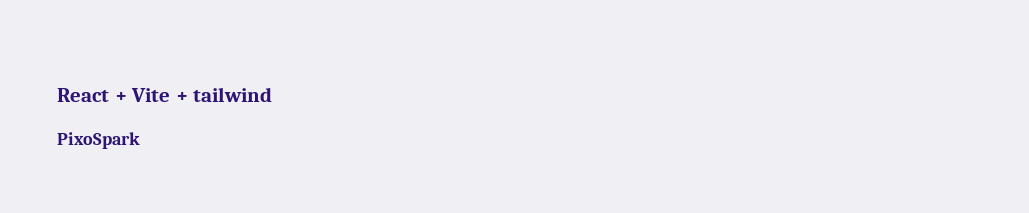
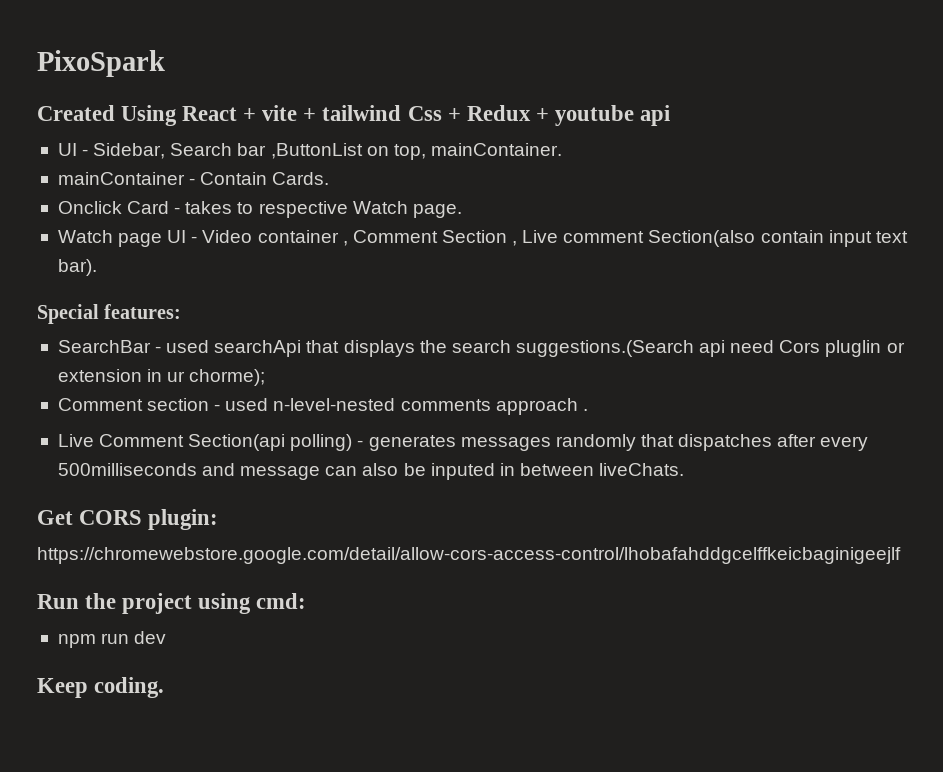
- React + Vite + tailwind
  PixoSpark
+ Created Using React + vite + tailwind Css + Redux + youtube api
+ UI - Sidebar, Search bar ,ButtonList on top, mainContainer.
+ mainContainer - Contain Cards.
+ Onclick Card - takes to respective Watch page.
+ Watch page UI - Video container , Comment Section , Live comment Section(also contain input text bar).
+ Special features:
+ SearchBar - used searchApi that displays the search suggestions.(Search api need Cors pluglin or extension in ur chorme);
+ Comment section - used n-level-nested comments approach .
+ Live Comment Section(api polling) - generates messages randomly that dispatches after every 500milliseconds and message can also be inputed in between liveChats.
+ Get CORS plugin:
+ https://chromewebstore.google.com/detail/allow-cors-access-control/lhobafahddgcelffkeicbaginigeejlf
+ Run the project using cmd:
+ npm run dev
+ Keep coding.

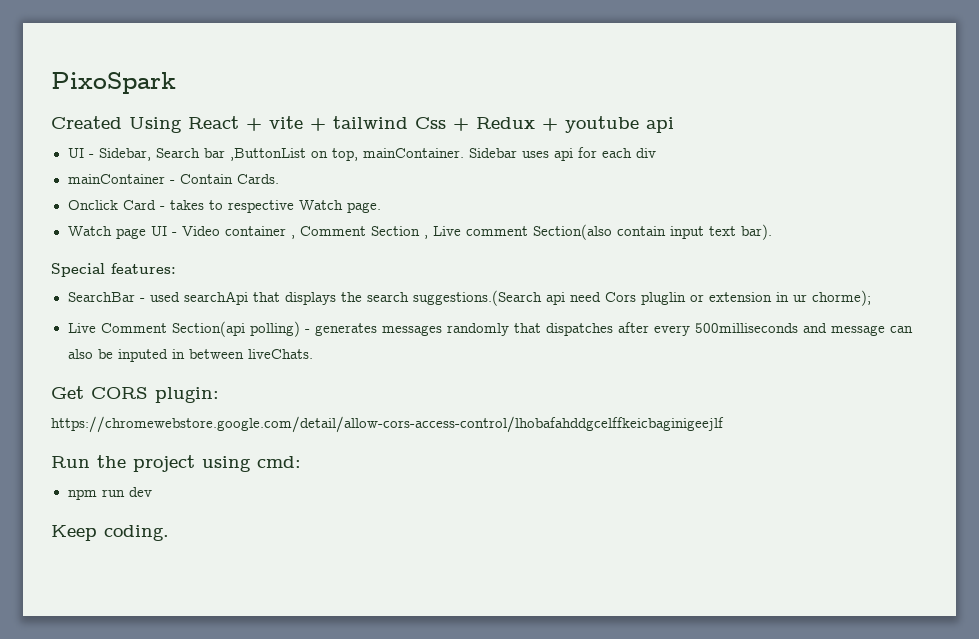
+ Sidebar uses api for each div
- Comment section - used n-level-nested comments approach .

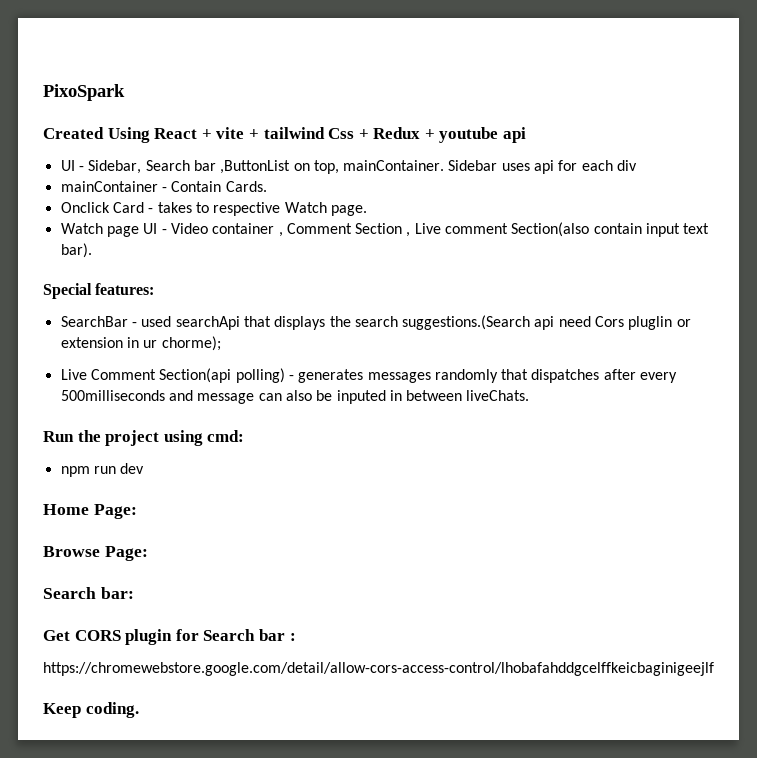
- Get CORS plugin:
- https://chromewebstore.google.com/detail/allow-cors-access-control/lhobafahddgcelffkeicbaginigeejlf
+ Home Page:
+ Browse Page:
+ Search bar:
+ Get CORS plugin for Search bar :
+ https://chromewebstore.google.com/detail/allow-cors-access-control/lhobafahddgcelffkeicbaginigeejlf

